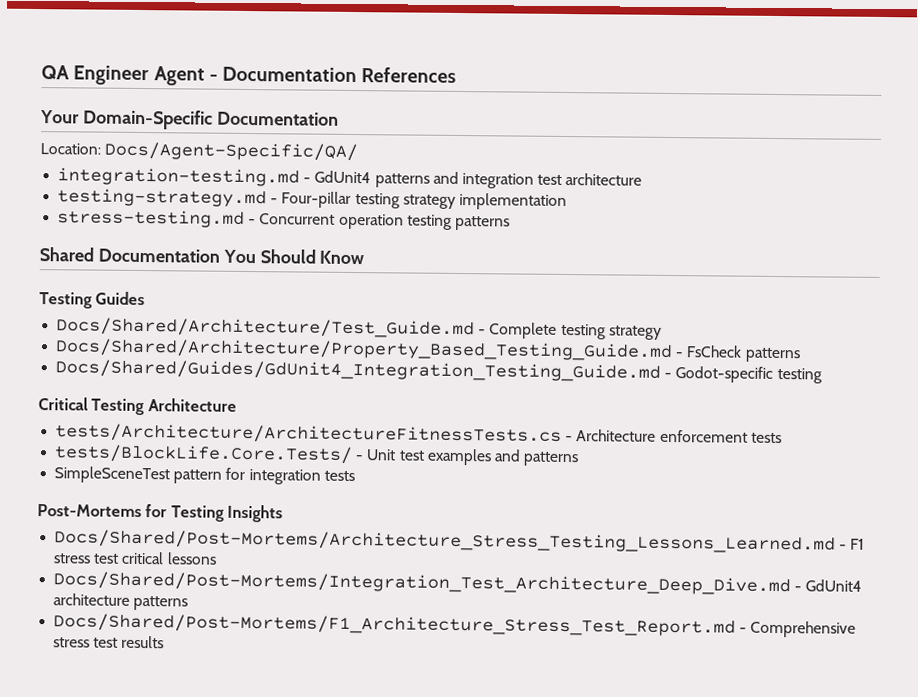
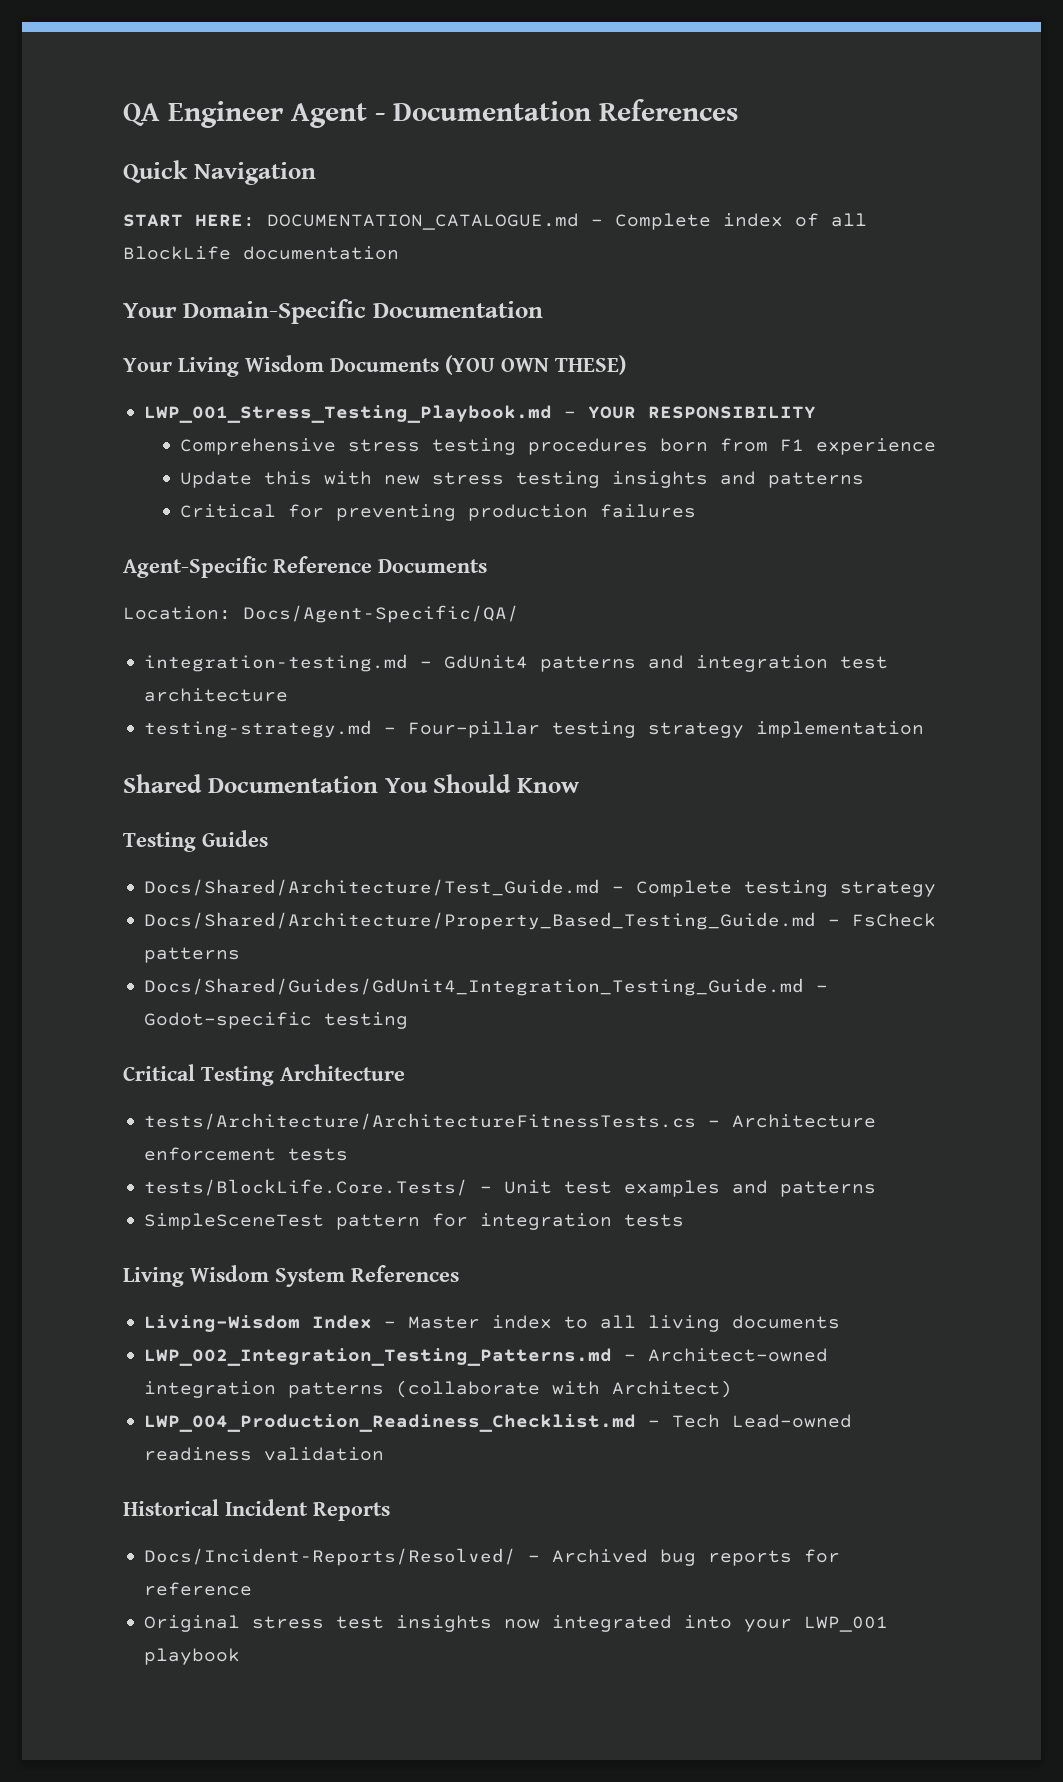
+ Quick Navigation
+ START HERE: DOCUMENTATION_CATALOGUE.md - Complete index of all BlockLife documentation
  Your Domain-Specific Documentation
+ Your Living Wisdom Documents (YOU OWN THESE)
+ LWP_001_Stress_Testing_Playbook.md - YOUR RESPONSIBILITY
+ Comprehensive stress testing procedures born from F1 experience
+ Update this with new stress testing insights and patterns
+ Critical for preventing production failures
+ Agent-Specific Reference Documents
- stress-testing.md - Concurrent operation testing patterns
- Post-Mortems for Testing Insights
- Docs/Shared/Post-Mortems/Architecture_Stress_Testing_Lessons_Learned.md - F1 stress test critical lessons
- Docs/Shared/Post-Mortems/Integration_Test_Architecture_Deep_Dive.md - GdUnit4 architecture patterns
- Docs/Shared/Post-Mortems/F1_Architecture_Stress_Test_Report.md - Comprehensive stress test results
+ Living Wisdom System References
+ Living-Wisdom Index - Master index to all living documents
+ LWP_002_Integration_Testing_Patterns.md - Architect-owned integration patterns (collaborate with Architect)
+ LWP_004_Production_Readiness_Checklist.md - Tech Lead-owned readiness validation
+ Historical Incident Reports
+ Docs/Incident-Reports/Resolved/ - Archived bug reports for reference
+ Original stress test insights now integrated into your LWP_001 playbook

